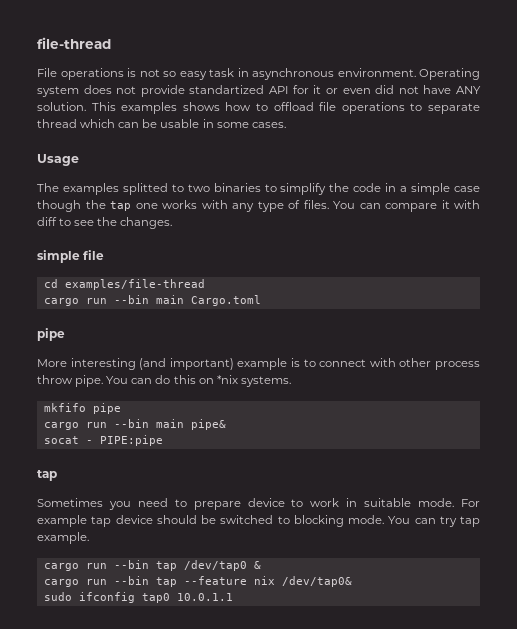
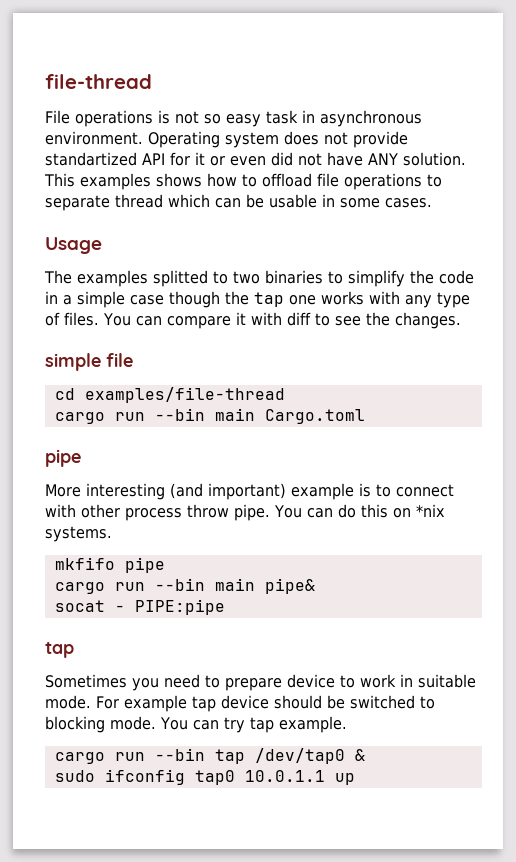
- cargo run --bin tap --feature nix /dev/tap0&
- sudo ifconfig tap0 10.0.1.1
+ sudo ifconfig tap0 10.0.1.1 up

